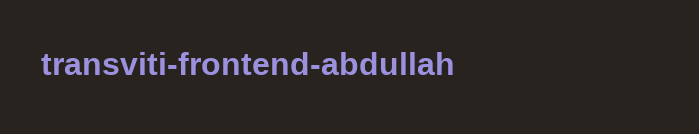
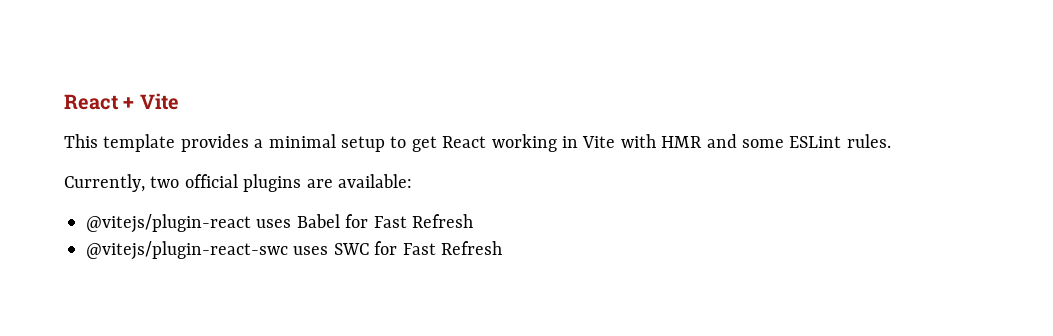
- transviti-frontend-abdullah
+ React + Vite
+ This template provides a minimal setup to get React working in Vite with HMR and some ESLint rules.
+ Currently, two official plugins are available:
+ @vitejs/plugin-react uses Babel for Fast Refresh
+ @vitejs/plugin-react-swc uses SWC for Fast Refresh

